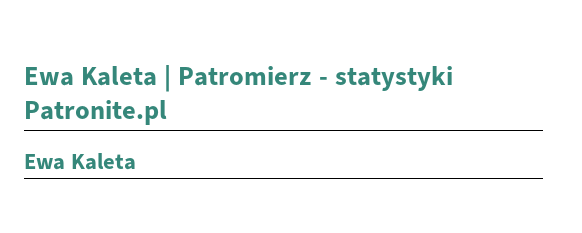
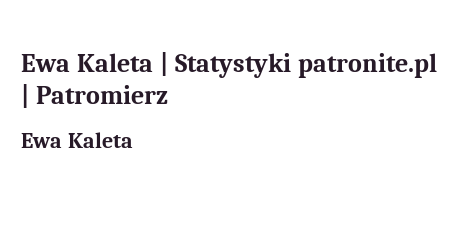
- Ewa Kaleta | Patromierz - statystyki Patronite.pl
+ Ewa Kaleta | Statystyki patronite.pl | Patromierz

